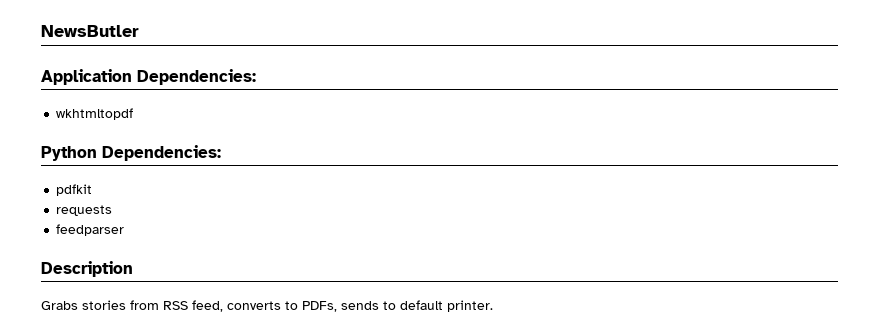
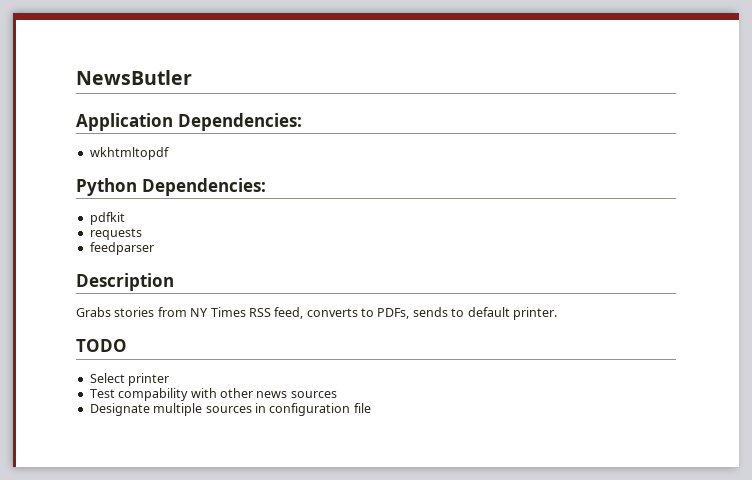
- Grabs stories from RSS feed, converts to PDFs, sends to default printer.
+ Grabs stories from NY Times RSS feed, converts to PDFs, sends to default printer.
+ TODO
+ Select printer
+ Test compability with other news sources
+ Designate multiple sources in configuration file

